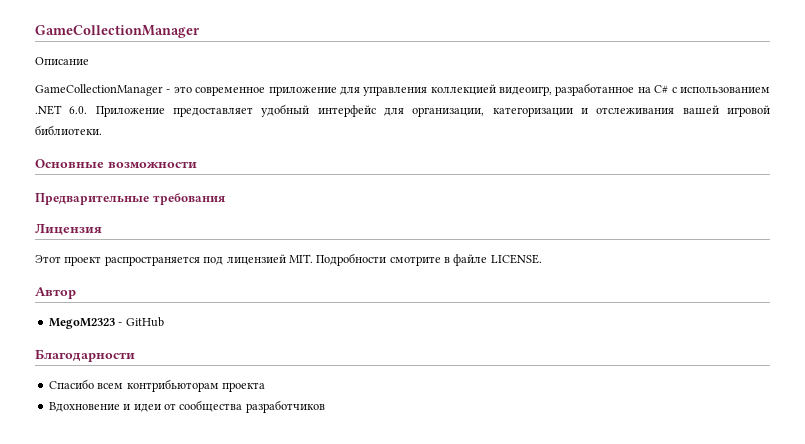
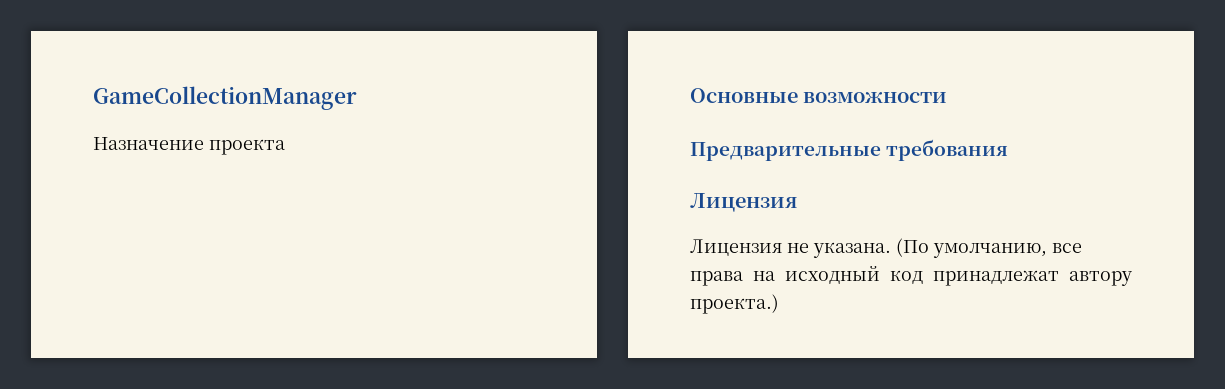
- Описание
- GameCollectionManager - это современное приложение для управления коллекцией видеоигр, разработанное на C# с использованием .NET 6.0. Приложение предоставляет удобный интерфейс для организации, категоризации и отслеживания вашей игровой библиотеки.
+ Назначение проекта
- Этот проект распространяется под лицензией MIT. Подробности смотрите в файле LICENSE.
- Автор
- MegoM2323 - GitHub
- Благодарности
- Спасибо всем контрибьюторам проекта
- Вдохновение и идеи от сообщества разработчиков
+ Лицензия не указана. (По умолчанию, все права на исходный код принадлежат автору проекта.)

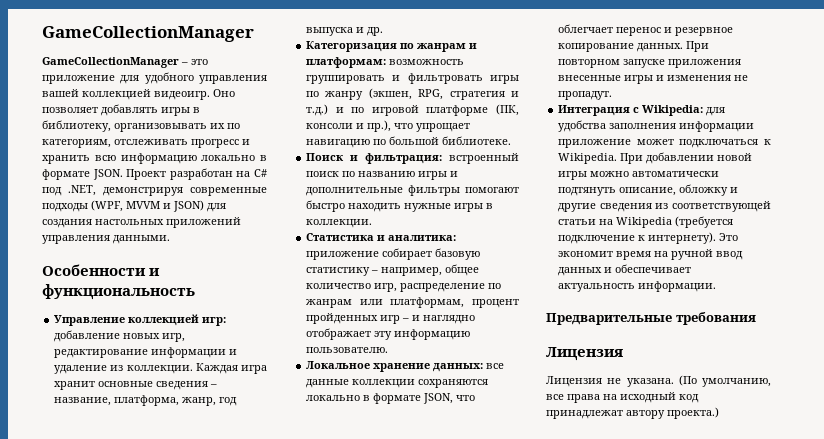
- Назначение проекта
- Основные возможности
+ GameCollectionManager – это приложение для удобного управления вашей коллекцией видеоигр. Оно позволяет добавлять игры в библиотеку, организовывать их по категориям, отслеживать прогресс и хранить всю информацию локально в формате JSON. Проект разработан на C# под .NET, демонстрируя современные подходы (WPF, MVVM и JSON) для создания настольных приложений управления данными.
+ Особенности и функциональность
+ Управление коллекцией игр: добавление новых игр, редактирование информации и удаление из коллекции. Каждая игра хранит основные сведения – название, платформа, жанр, год выпуска и др.
+ Категоризация по жанрам и платформам: возможность группировать и фильтровать игры по жанру (экшен, RPG, стратегия и т.д.) и по игровой платформе (ПК, консоли и пр.), что упрощает навигацию по большой библиотеке.
+ Поиск и фильтрация: встроенный поиск по названию игры и дополнительные фильтры помогают быстро находить нужные игры в коллекции.
+ Статистика и аналитика: приложение собирает базовую статистику – например, общее количество игр, распределение по жанрам или платформам, процент пройденных игр – и наглядно отображает эту информацию пользователю.
+ Локальное хранение данных: все данные коллекции сохраняются локально в формате JSON, что облегчает перенос и резервное копирование данных. При повторном запуске приложения внесенные игры и изменения не пропадут.
+ Интеграция с Wikipedia: для удобства заполнения информации приложение может подключаться к Wikipedia. При добавлении новой игры можно автоматически подтянуть описание, обложку и другие сведения из соответствующей статьи на Wikipedia (требуется подключение к интернету). Это экономит время на ручной ввод данных и обеспечивает актуальность информации.

